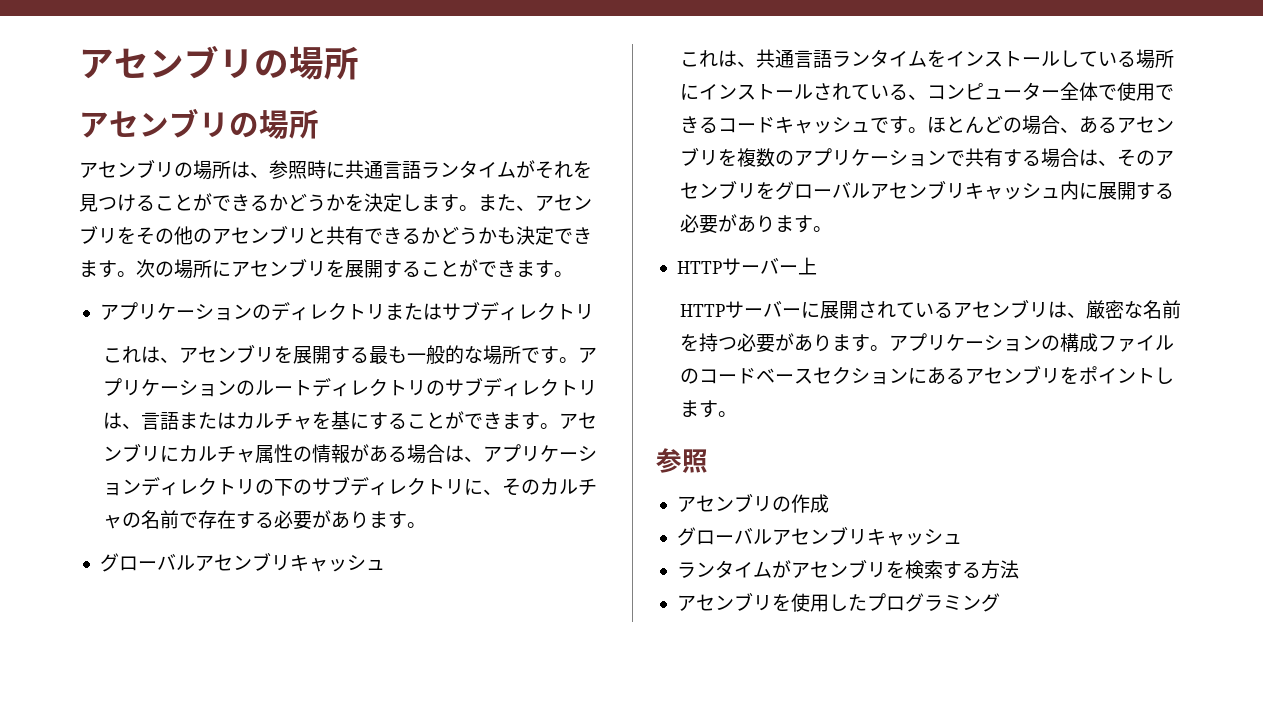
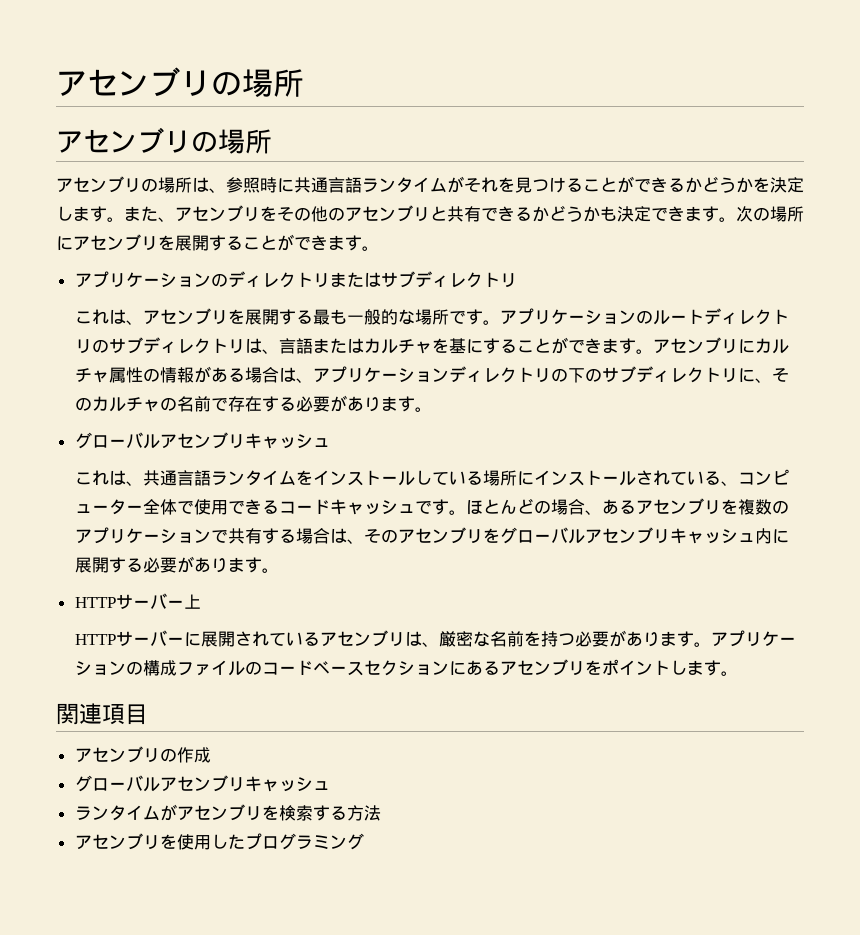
  アプリケーションの構成ファイルのコードベースセクションにあるアセンブリをポイントします。
- 参照
+ 関連項目

